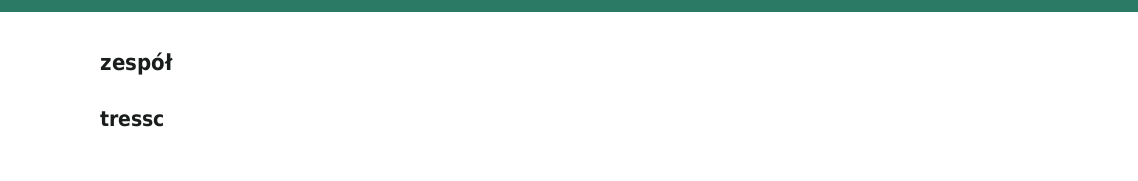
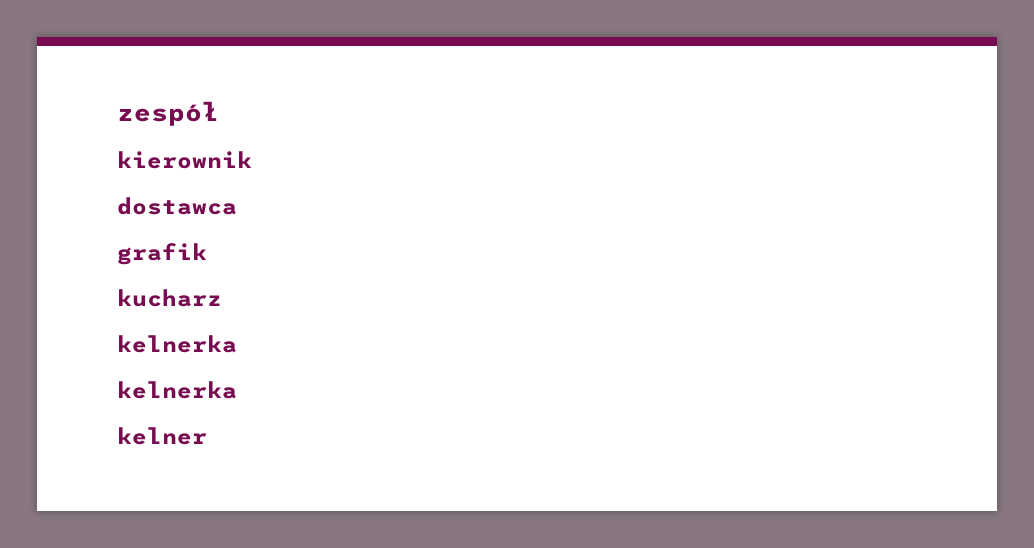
- tressc
+ kierownik
+ dostawca
+ grafik
+ kucharz
+ kelnerka
+ kelnerka
+ kelner

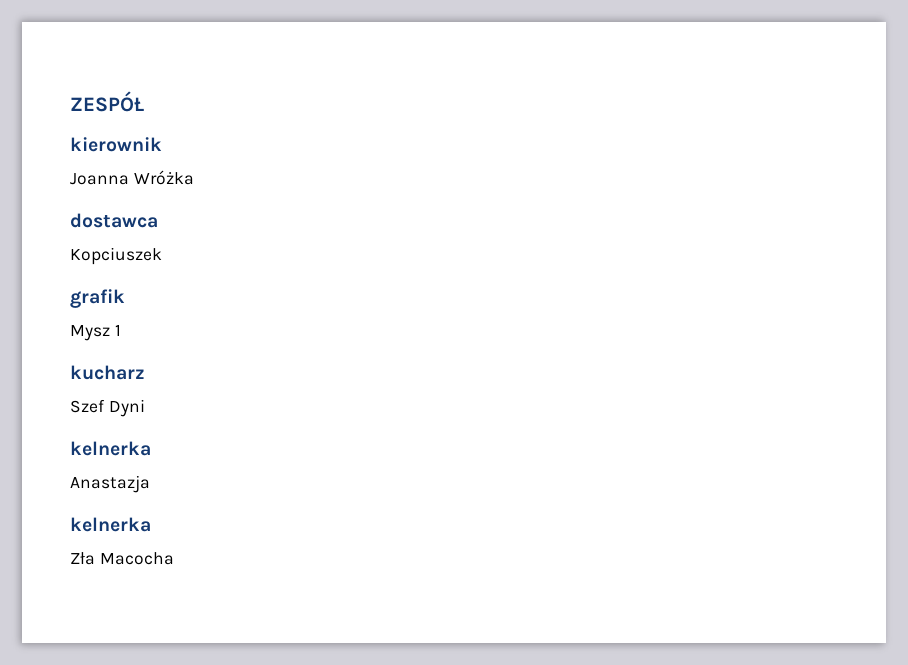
- zespół
+ ZESPÓŁ
+ Joanna Wróżka
+ Kopciuszek
+ Mysz 1
  kucharz
+ Szef Dyni
  kelnerka
+ Anastazja
  kelnerka
- kelner
+ Zła Macocha

